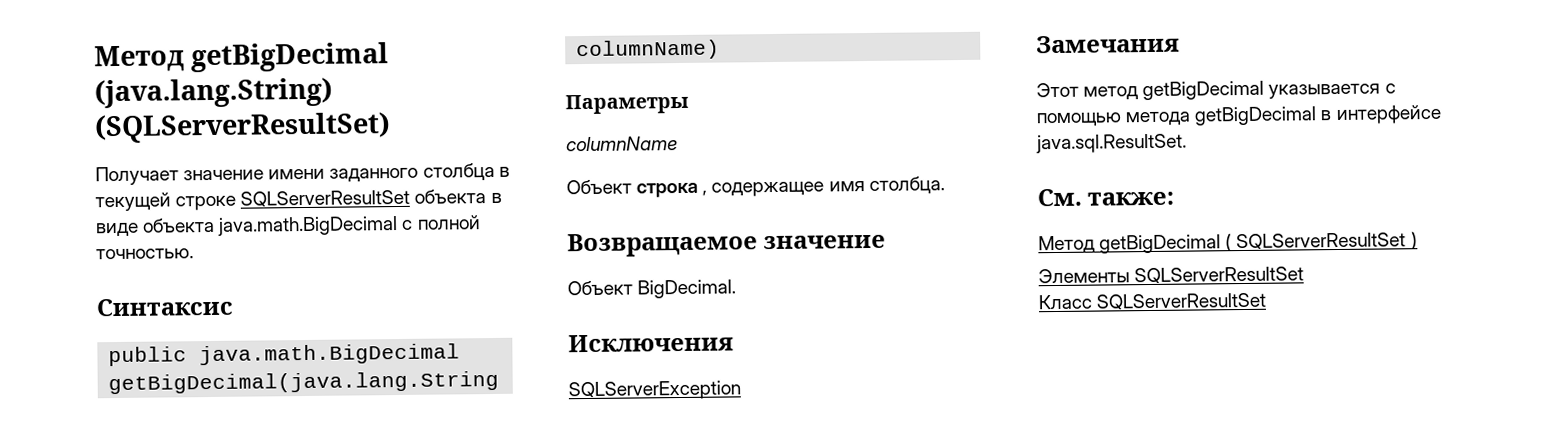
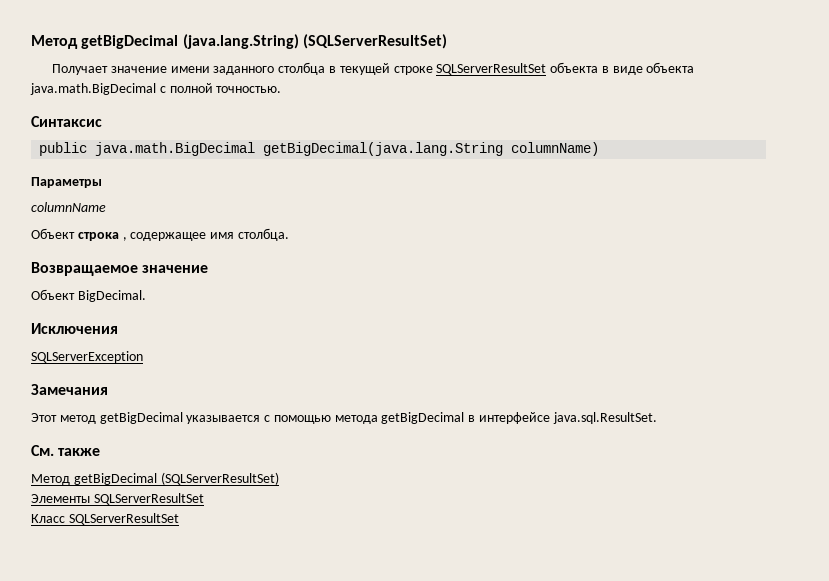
- См. также:
- Метод getBigDecimal ( SQLServerResultSet )
+ См. также
+ Метод getBigDecimal (SQLServerResultSet)

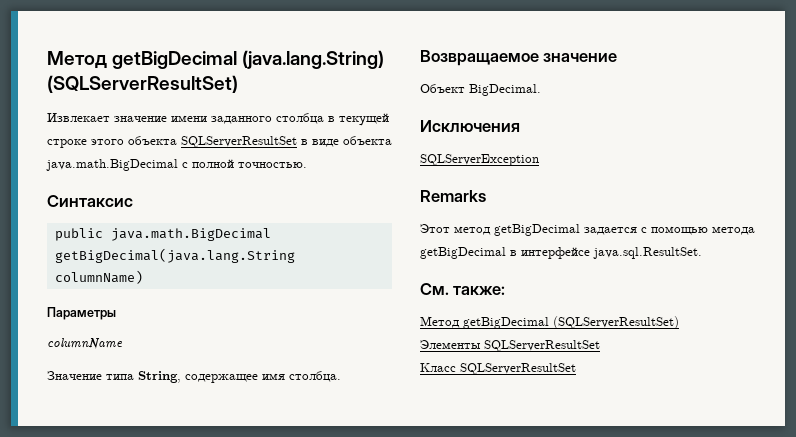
- Получает значение имени заданного столбца в текущей строке SQLServerResultSet объекта в виде объекта java.math.BigDecimal с полной точностью.
+ Извлекает значение имени заданного столбца в текущей строке этого объекта SQLServerResultSet в виде объекта java.math.BigDecimal с полной точностью.
- Объект строка , содержащее имя столбца.
+ Значение типа String, содержащее имя столбца.
- Замечания
+ Remarks
- Этот метод getBigDecimal указывается с помощью метода getBigDecimal в интерфейсе java.sql.ResultSet.
+ Этот метод getBigDecimal задается с помощью метода getBigDecimal в интерфейсе java.sql.ResultSet.
- См. также
+ См. также:

